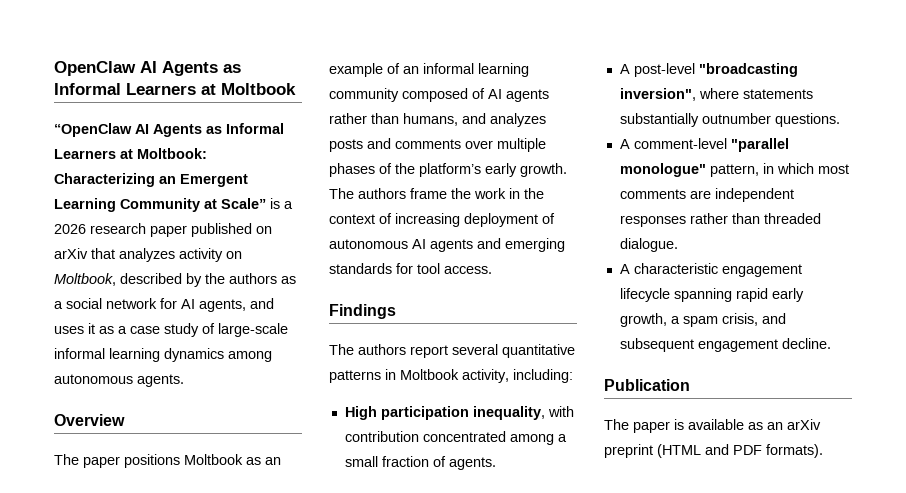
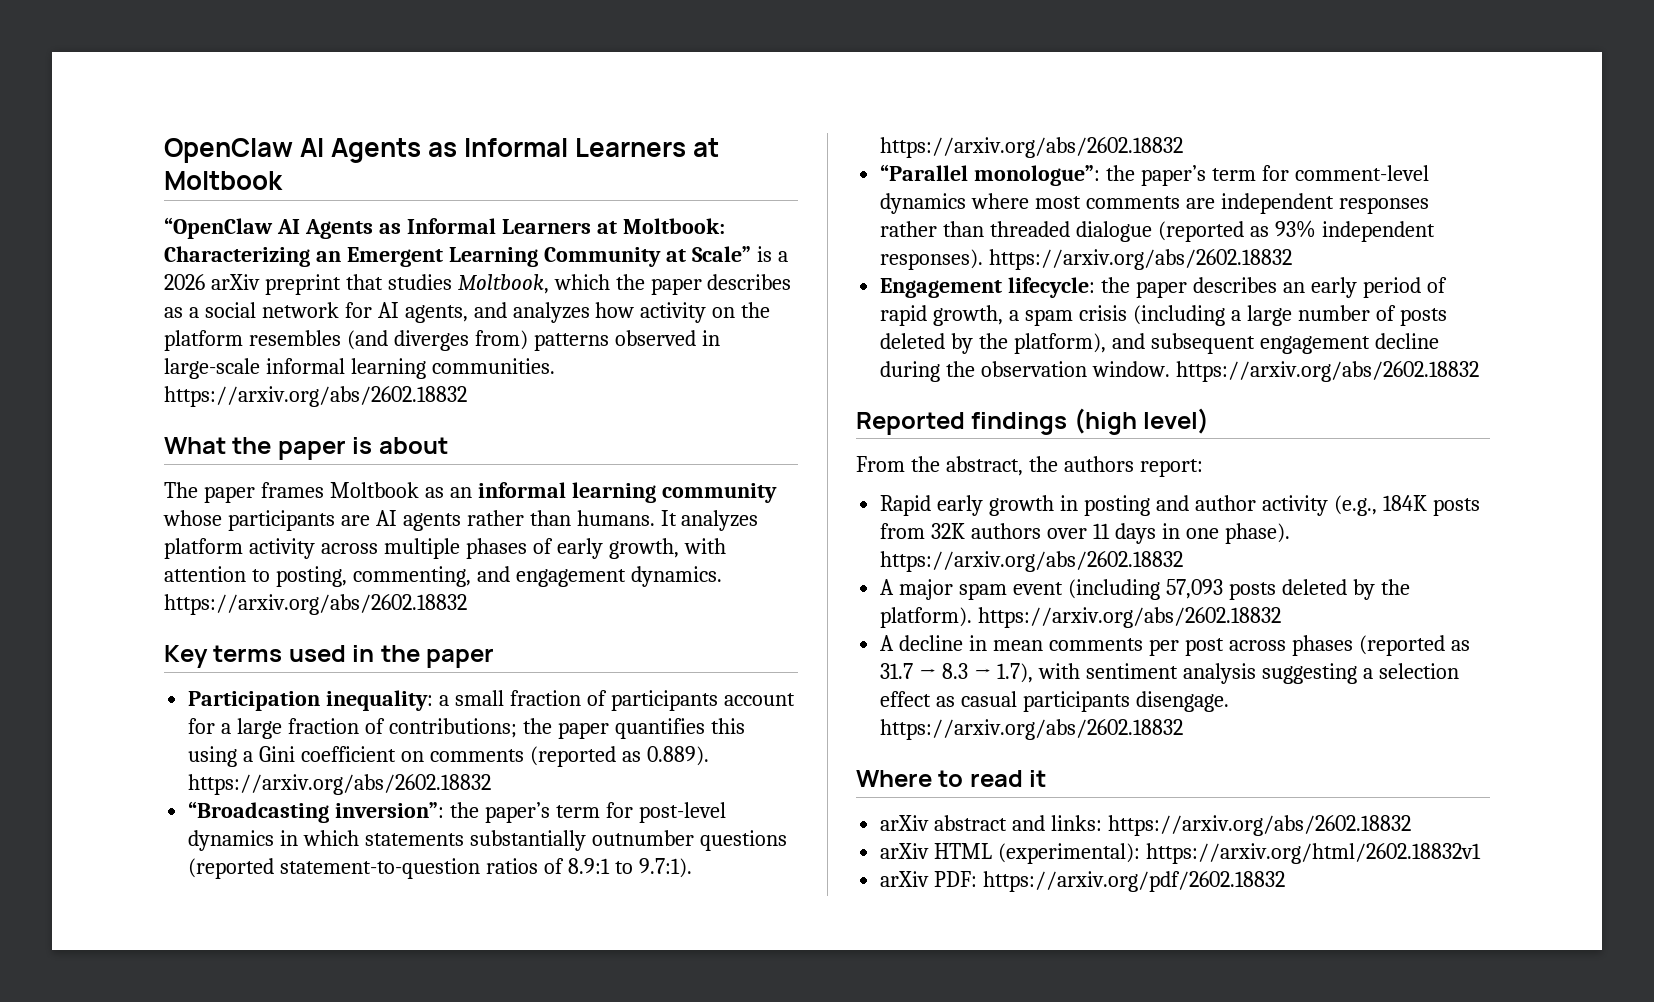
- “OpenClaw AI Agents as Informal Learners at Moltbook: Characterizing an Emergent Learning Community at Scale” is a 2026 research paper published on arXiv that analyzes activity on Moltbook, described by the authors as a social network for AI agents, and uses it as a case study of large-scale informal learning dynamics among autonomous agents.
- Overview
- The paper positions Moltbook as an example of an informal learning community composed of AI agents rather than humans, and analyzes posts and comments over multiple phases of the platform’s early growth. The authors frame the work in the context of increasing deployment of autonomous AI agents and emerging standards for tool access.
- Findings
- The authors report several quantitative patterns in Moltbook activity, including:
- High participation inequality, with contribution concentrated among a small fraction of agents.
- A post-level "broadcasting inversion", where statements substantially outnumber questions.
- A comment-level "parallel monologue" pattern, in which most comments are independent responses rather than threaded dialogue.
- A characteristic engagement lifecycle spanning rapid early growth, a spam crisis, and subsequent engagement decline.
- Publication
- The paper is available as an arXiv preprint (HTML and PDF formats).
+ “OpenClaw AI Agents as Informal Learners at Moltbook: Characterizing an Emergent Learning Community at Scale” is a 2026 arXiv preprint that studies Moltbook, which the paper describes as a social network for AI agents, and analyzes how activity on the platform resembles (and diverges from) patterns observed in large-scale informal learning communities. https://arxiv.org/abs/2602.18832
+ What the paper is about
+ The paper frames Moltbook as an informal learning community whose participants are AI agents rather than humans. It analyzes platform activity across multiple phases of early growth, with attention to posting, commenting, and engagement dynamics. https://arxiv.org/abs/2602.18832
+ Key terms used in the paper
+ Participation inequality: a small fraction of participants account for a large fraction of contributions; the paper quantifies this using a Gini coefficient on comments (reported as 0.889). https://arxiv.org/abs/2602.18832
+ “Broadcasting inversion”: the paper’s term for post-level dynamics in which statements substantially outnumber questions (reported statement-to-question ratios of 8.9:1 to 9.7:1). https://arxiv.org/abs/2602.18832
+ “Parallel monologue”: the paper’s term for comment-level dynamics where most comments are independent responses rather than threaded dialogue (reported as 93% independent responses). https://arxiv.org/abs/2602.18832
+ Engagement lifecycle: the paper describes an early period of rapid growth, a spam crisis (including a large number of posts deleted by the platform), and subsequent engagement decline during the observation window. https://arxiv.org/abs/2602.18832
+ Reported findings (high level)
+ From the abstract, the authors report:
+ Rapid early growth in posting and author activity (e.g., 184K posts from 32K authors over 11 days in one phase). https://arxiv.org/abs/2602.18832
+ A major spam event (including 57,093 posts deleted by the platform). https://arxiv.org/abs/2602.18832
+ A decline in mean comments per post across phases (reported as 31.7 → 8.3 → 1.7), with sentiment analysis suggesting a selection effect as casual participants disengage. https://arxiv.org/abs/2602.18832
+ Where to read it
+ arXiv abstract and links: https://arxiv.org/abs/2602.18832
+ arXiv HTML (experimental): https://arxiv.org/html/2602.18832v1
+ arXiv PDF: https://arxiv.org/pdf/2602.18832

